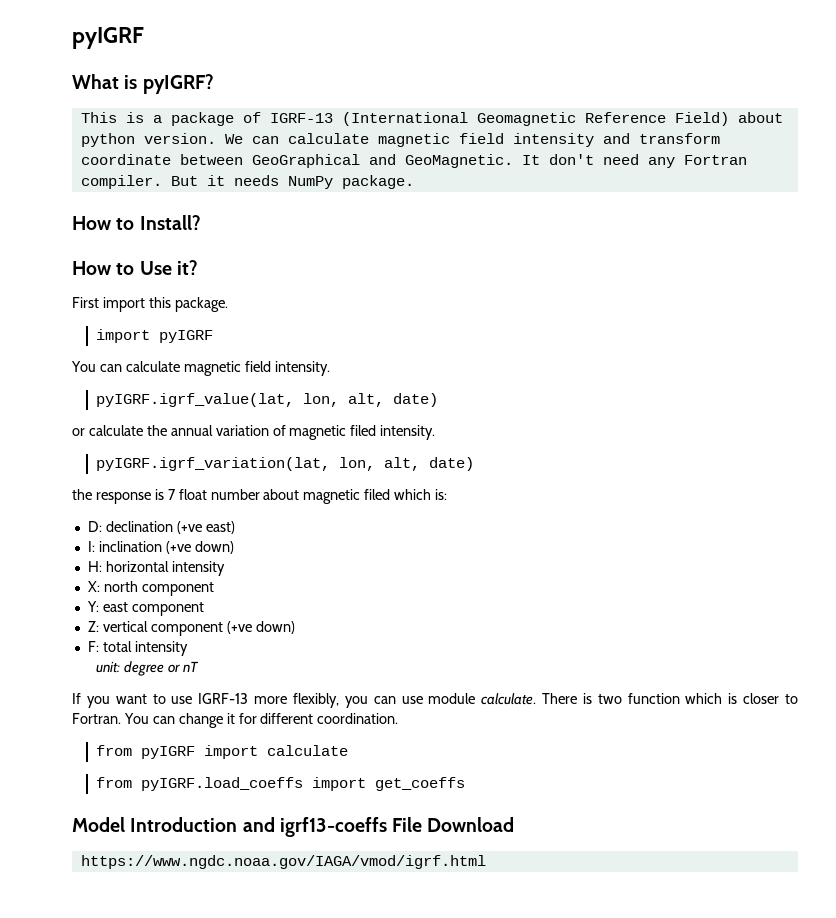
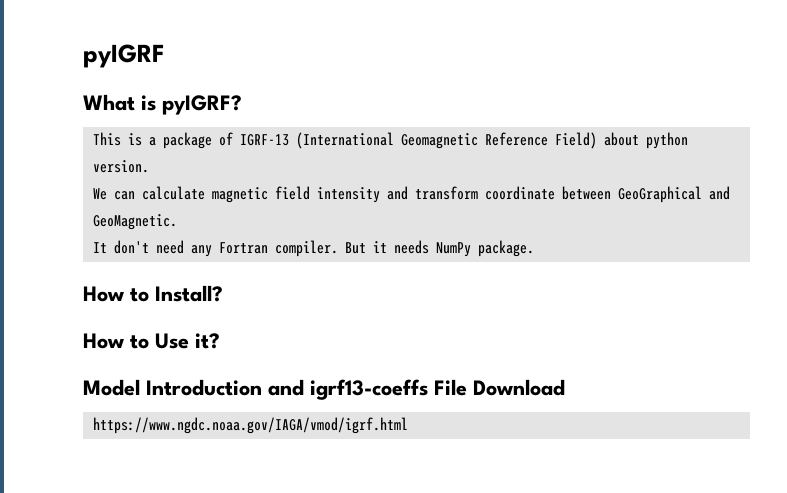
- This is a package of IGRF-13 (International Geomagnetic Reference Field) about python version. We can calculate magnetic field intensity and transform coordinate between GeoGraphical and GeoMagnetic. It don't need any Fortran compiler.
+ This is a package of IGRF-13 (International Geomagnetic Reference Field) about python version.
+ We can calculate magnetic field intensity and transform coordinate between GeoGraphical and GeoMagnetic.
+ It don't need any Fortran compiler.
- First import this package.
- import pyIGRF
- You can calculate magnetic field intensity.
- pyIGRF.igrf_value(lat, lon, alt, date)
- or calculate the annual variation of magnetic filed intensity.
- pyIGRF.igrf_variation(lat, lon, alt, date)
- the response is 7 float number about magnetic filed which is:
- D: declination (+ve east)
- I: inclination (+ve down)
- H: horizontal intensity
- X: north component
- Y: east component
- Z: vertical component (+ve down)
- F: total intensity
- unit: degree or nT
- If you want to use IGRF-13 more flexibly, you can use module calculate. There is two function which is closer to Fortran. You can change it for different coordination.
- from pyIGRF import calculate
- from pyIGRF.load_coeffs import get_coeffs

